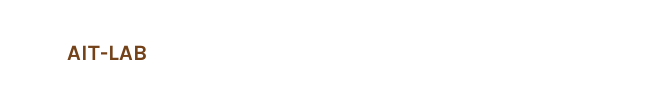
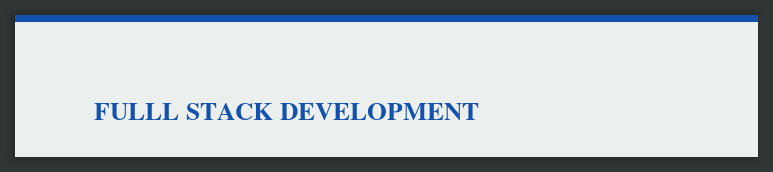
- AIT-LAB
+ FULLL STACK DEVELOPMENT

